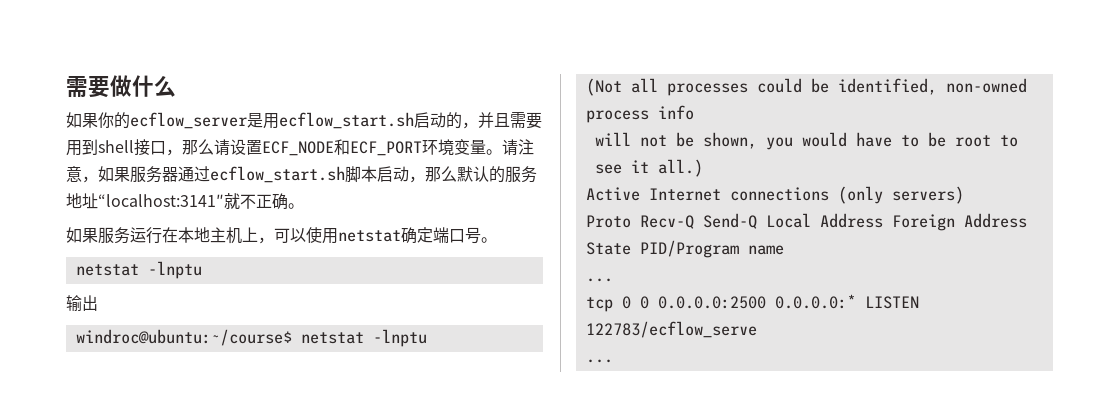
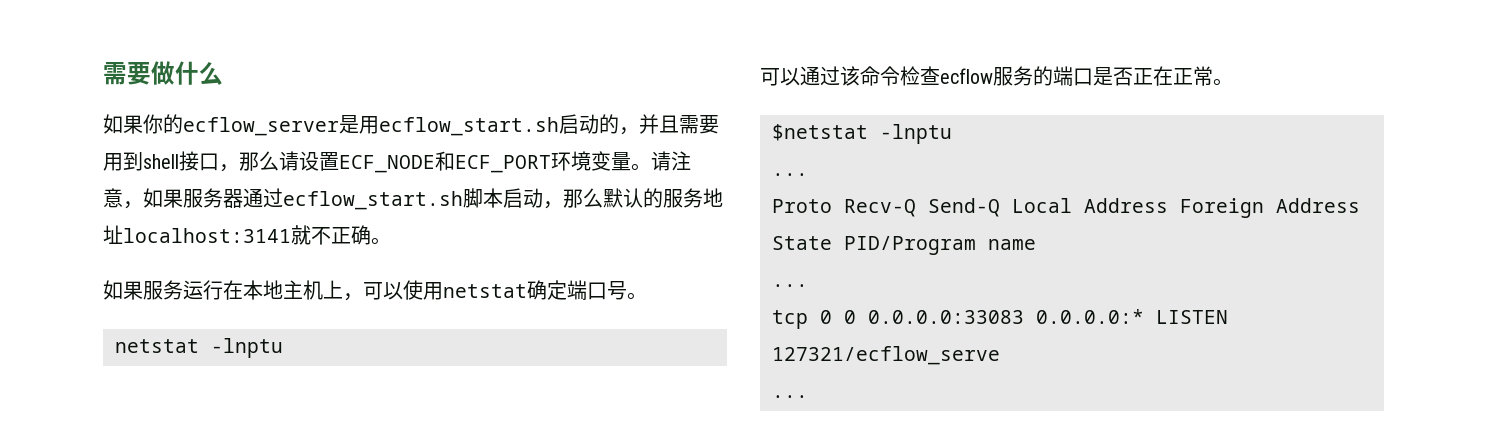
- 请注意，如果服务器通过ecflow_start.sh脚本启动，那么默认的服务地址“localhost:3141″就不正确。
+ 请注意，如果服务器通过ecflow_start.sh脚本启动，那么默认的服务地址localhost:3141就不正确。
- 输出
- windroc@ubuntu:~/course$ netstat -lnptu
- (Not all processes could be identified, non-owned process info
- will not be shown, you would have to be root to see it all.)
- Active Internet connections (only servers)
+ 可以通过该命令检查ecflow服务的端口是否正在正常。
+ $netstat -lnptu
+ ...
- tcp 0 0 0.0.0.0:2500 0.0.0.0:* LISTEN 122783/ecflow_serve
+ tcp 0 0 0.0.0.0:33083 0.0.0.0:* LISTEN 127321/ecflow_serve

